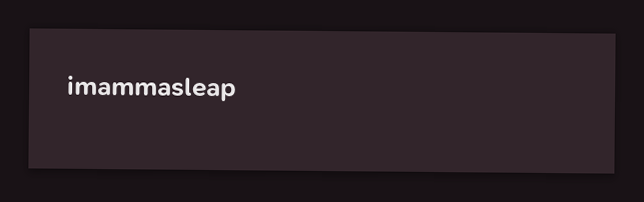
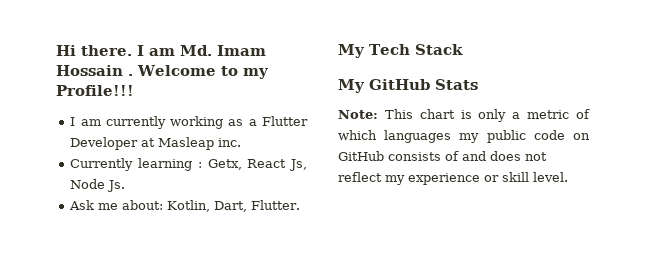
- imammasleap
+ Hi there. I am Md. Imam Hossain . Welcome to my Profile!!!
+ I am currently working as a Flutter Developer at Masleap inc.
+ Currently learning : Getx, React Js, Node Js.
+ Ask me about: Kotlin, Dart, Flutter.
+ My Tech Stack
+ My GitHub Stats
+ Note: This chart is only a metric of which languages my public code on GitHub consists of and does not reflect my experience or skill level.

